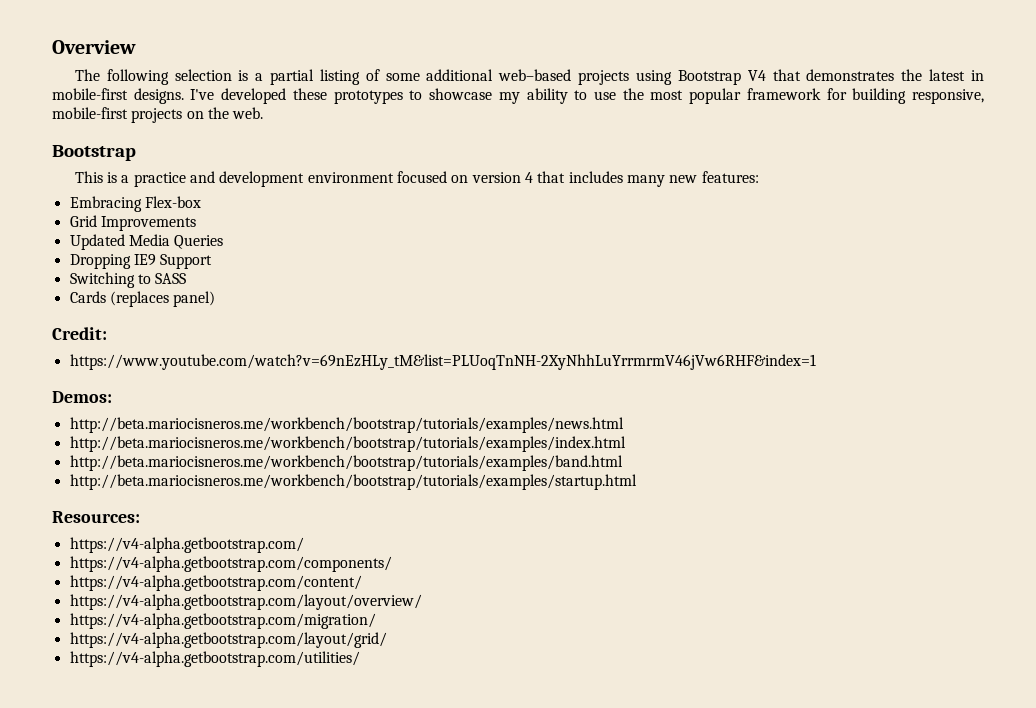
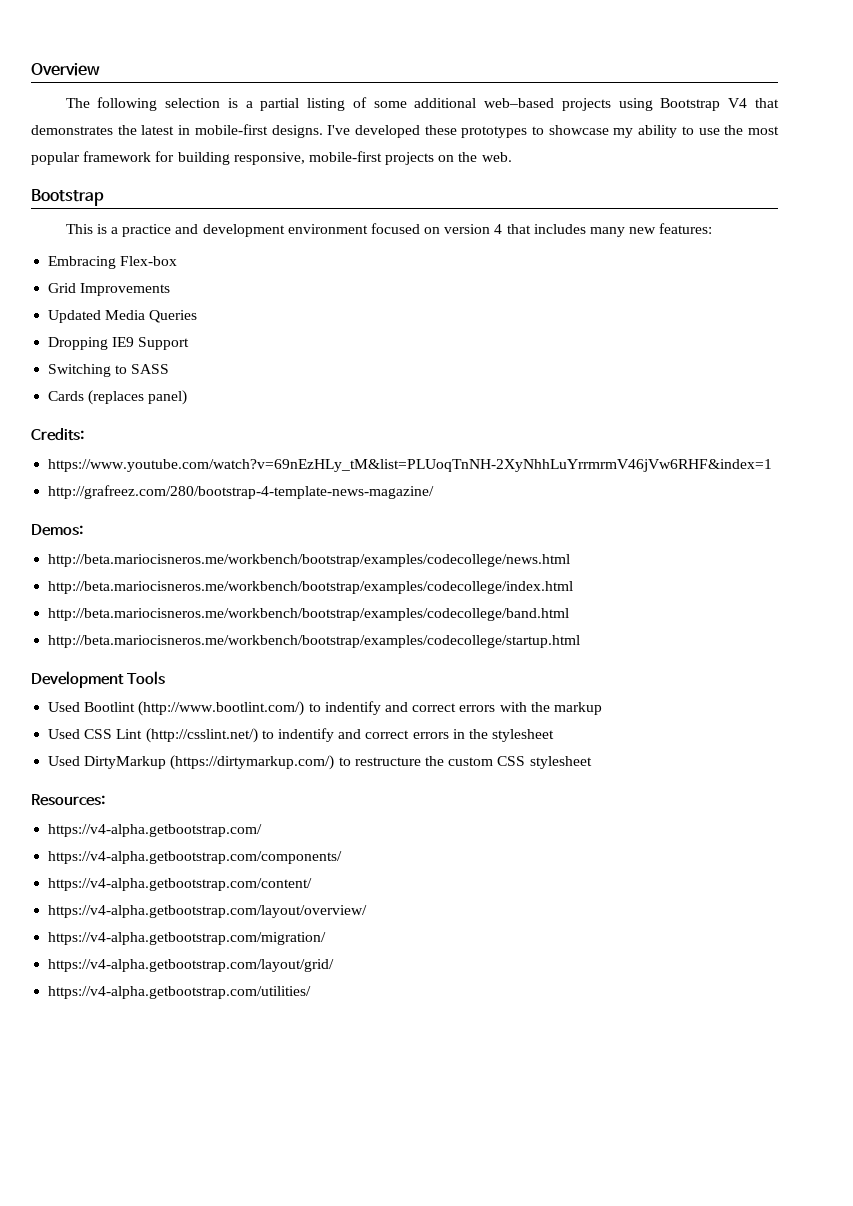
- Credit:
+ Credits:
+ http://grafreez.com/280/bootstrap-4-template-news-magazine/
- http://beta.mariocisneros.me/workbench/bootstrap/tutorials/examples/news.html
- http://beta.mariocisneros.me/workbench/bootstrap/tutorials/examples/index.html
- http://beta.mariocisneros.me/workbench/bootstrap/tutorials/examples/band.html
- http://beta.mariocisneros.me/workbench/bootstrap/tutorials/examples/startup.html
+ http://beta.mariocisneros.me/workbench/bootstrap/examples/codecollege/news.html
+ http://beta.mariocisneros.me/workbench/bootstrap/examples/codecollege/index.html
+ http://beta.mariocisneros.me/workbench/bootstrap/examples/codecollege/band.html
+ http://beta.mariocisneros.me/workbench/bootstrap/examples/codecollege/startup.html
+ Development Tools
+ Used Bootlint (http://www.bootlint.com/) to indentify and correct errors with the markup
+ Used CSS Lint (http://csslint.net/) to indentify and correct errors in the stylesheet
+ Used DirtyMarkup (https://dirtymarkup.com/) to restructure the custom CSS stylesheet

